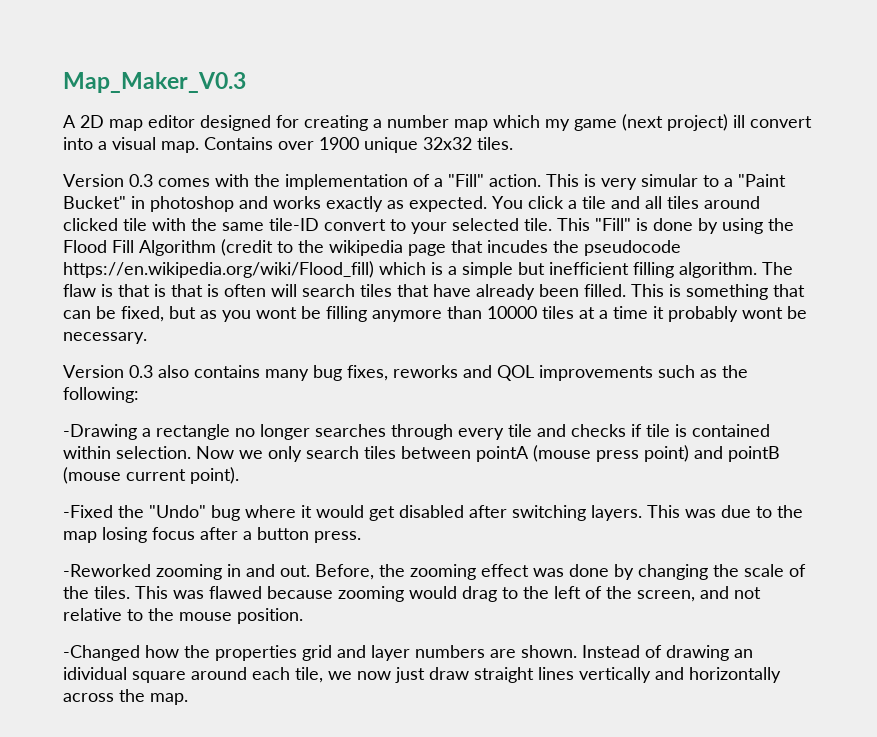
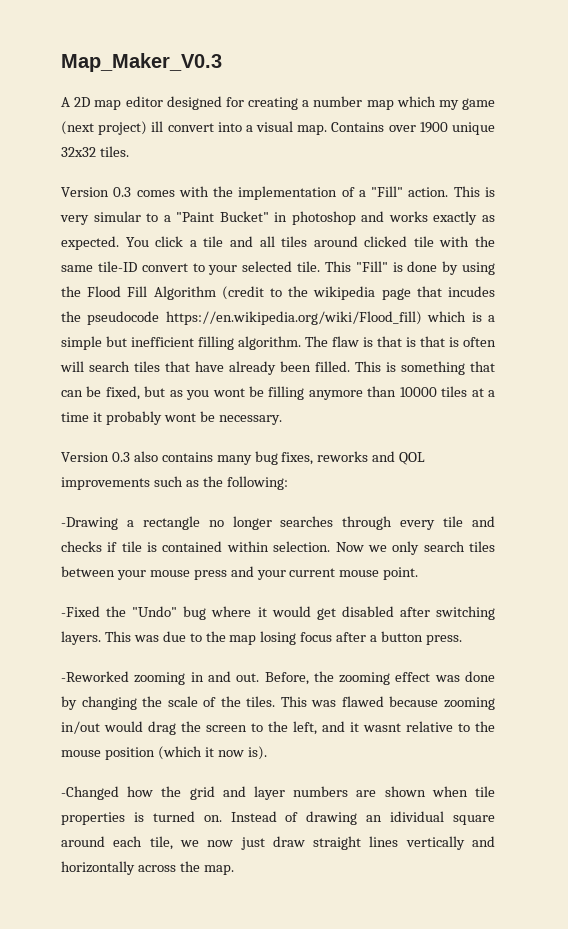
- Now we only search tiles between pointA (mouse press point) and pointB (mouse current point).
+ Now we only search tiles between your mouse press and your current mouse point.
- This was flawed because zooming would drag to the left of the screen, and not relative to the mouse position.
+ This was flawed because zooming in/out would drag the screen to the left, and it wasnt relative to the mouse position (which it now is).
- -Changed how the properties grid and layer numbers are shown.
+ -Changed how the grid and layer numbers are shown when tile properties is turned on.

